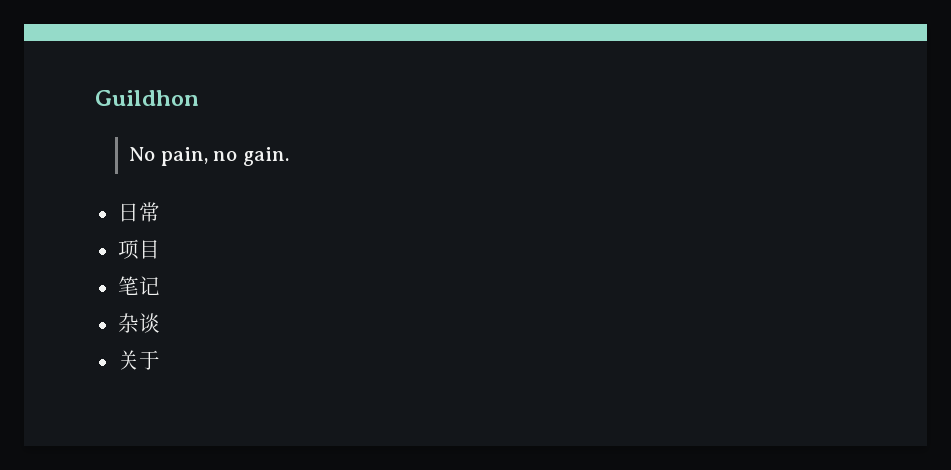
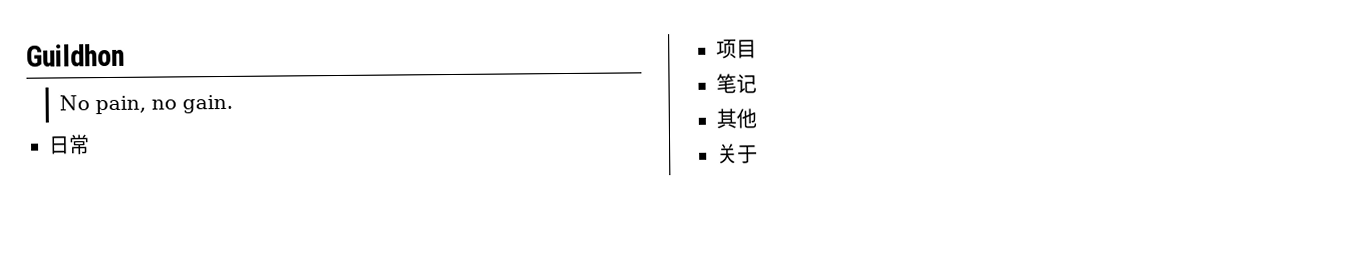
- 杂谈
+ 其他

